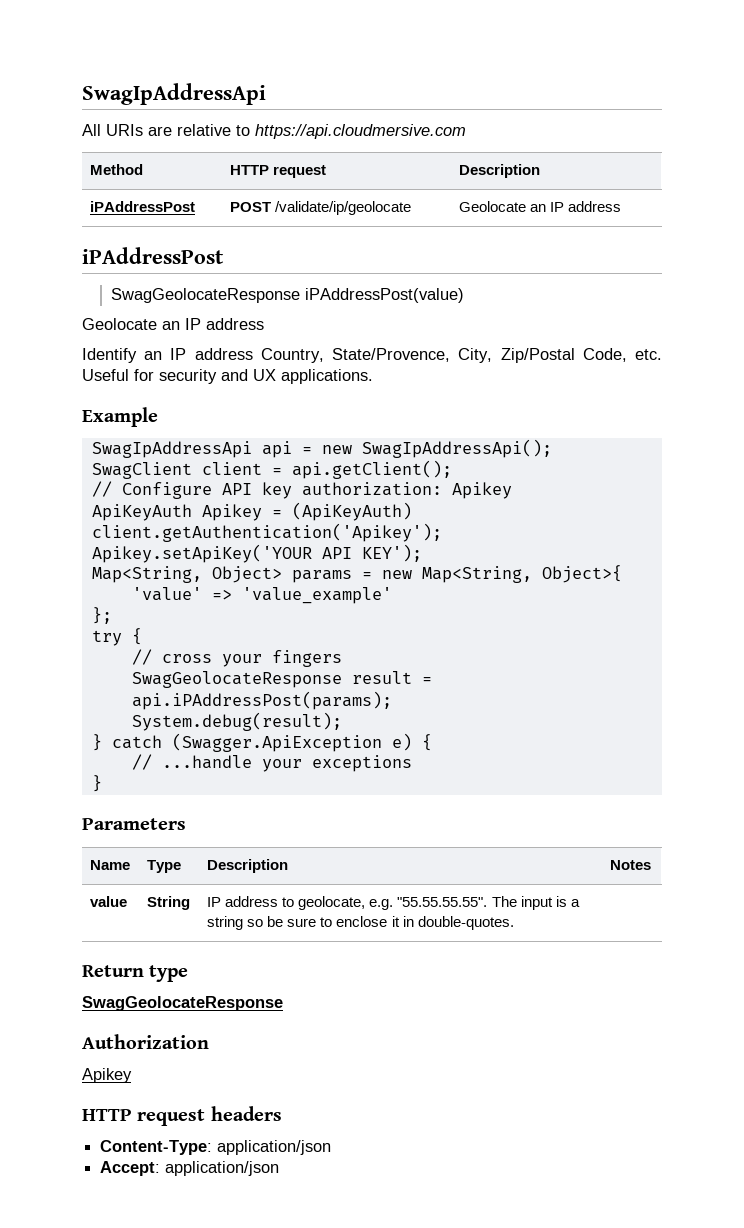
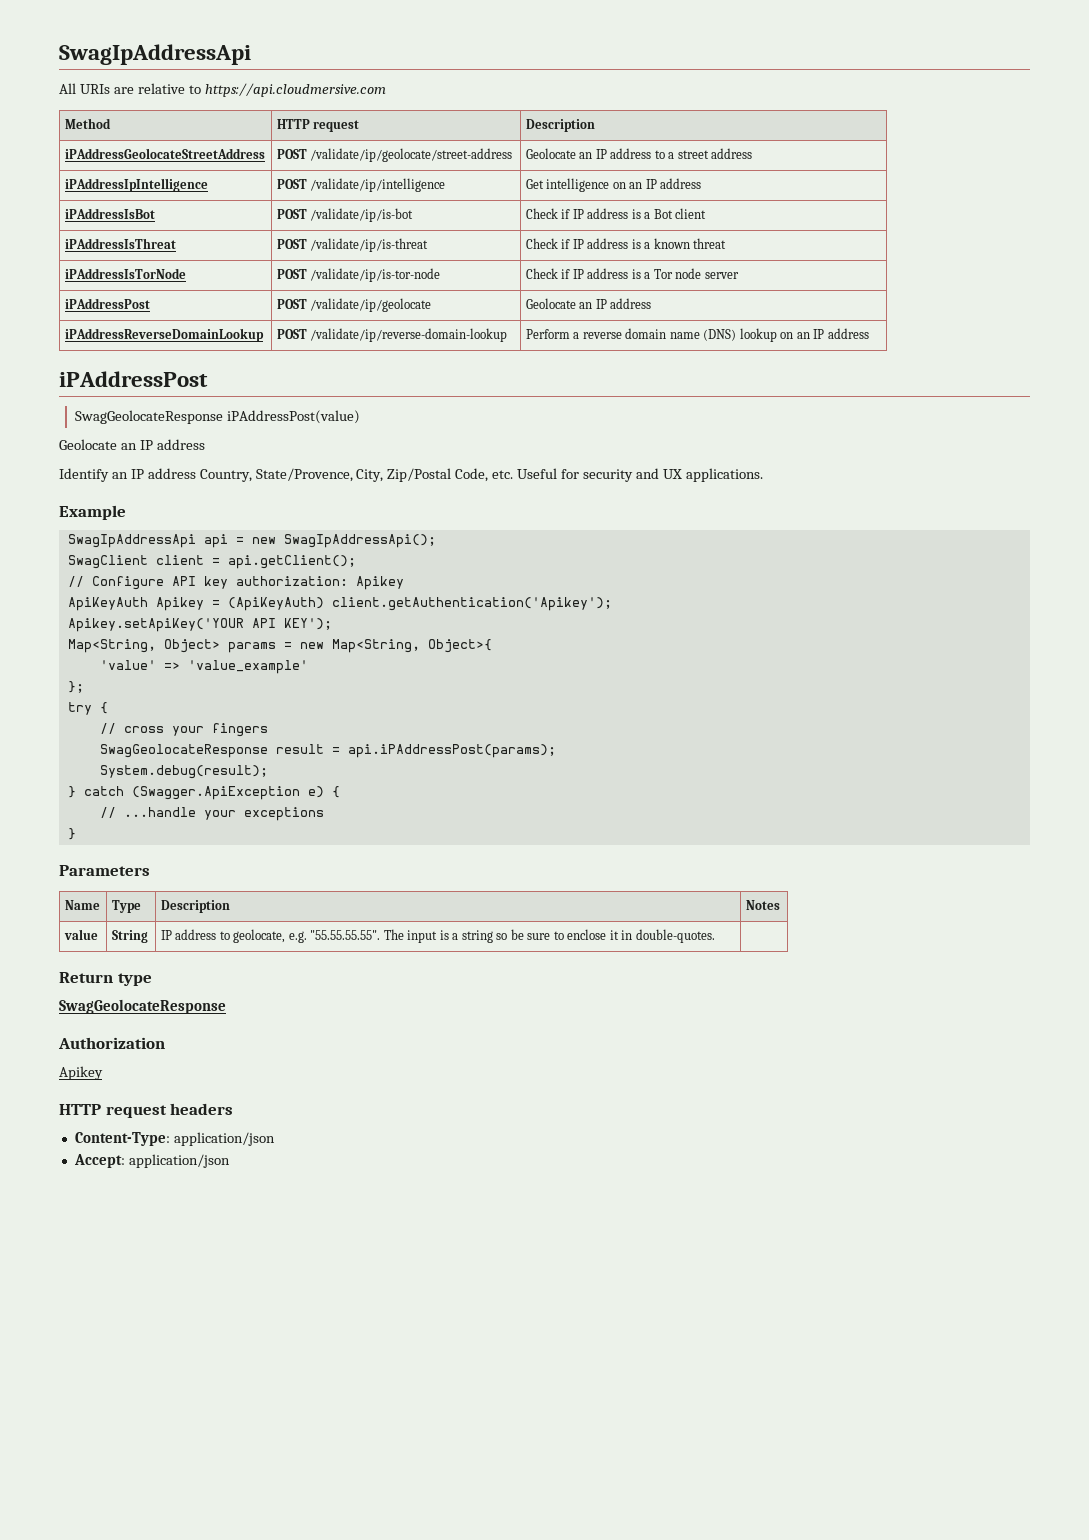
+ iPAddressGeolocateStreetAddress | POST /validate/ip/geolocate/street-address | Geolocate an IP address to a street address
+ iPAddressIpIntelligence | POST /validate/ip/intelligence | Get intelligence on an IP address
+ iPAddressIsBot | POST /validate/ip/is-bot | Check if IP address is a Bot client
+ iPAddressIsThreat | POST /validate/ip/is-threat | Check if IP address is a known threat
+ iPAddressIsTorNode | POST /validate/ip/is-tor-node | Check if IP address is a Tor node server
+ iPAddressReverseDomainLookup | POST /validate/ip/reverse-domain-lookup | Perform a reverse domain name (DNS) lookup on an IP address

